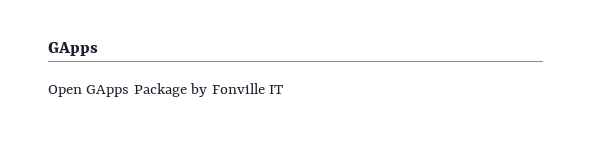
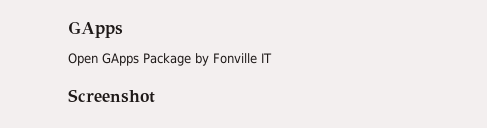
+ Screenshot

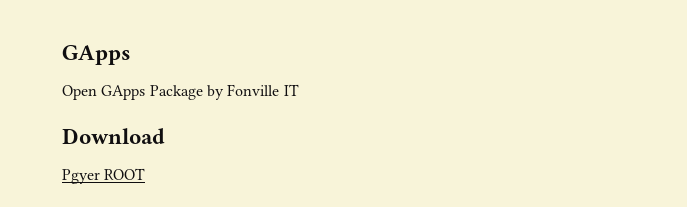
- Screenshot
+ Download
+ Pgyer ROOT

